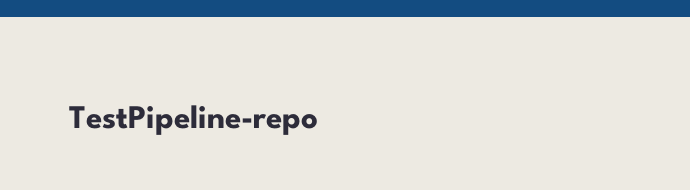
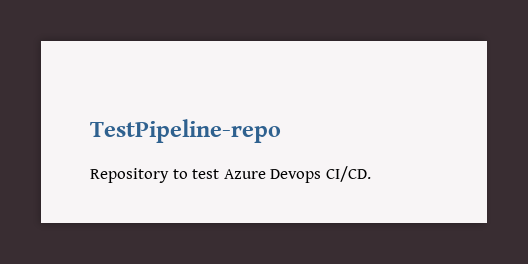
+ Repository to test Azure Devops CI/CD.

